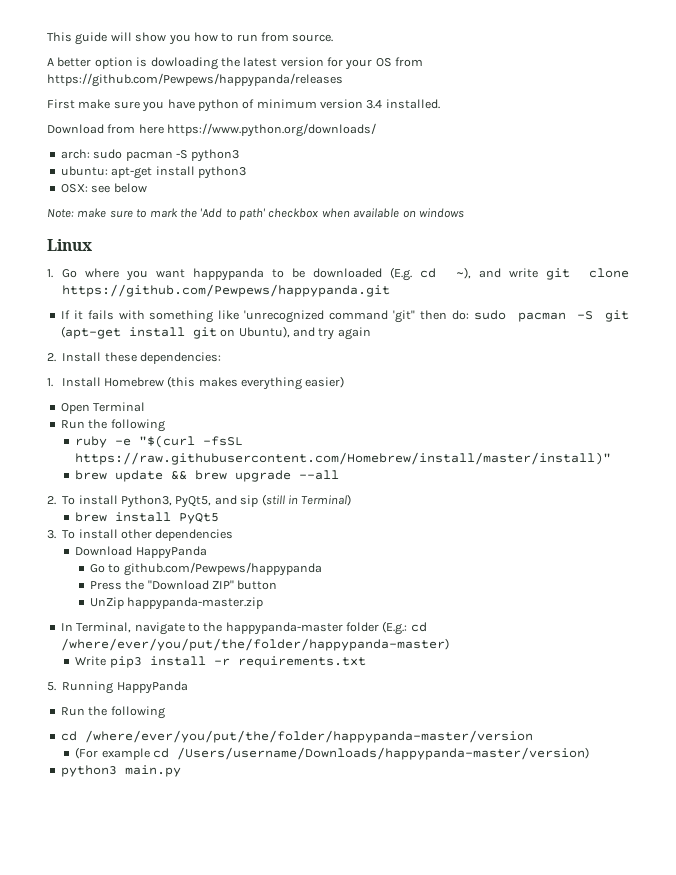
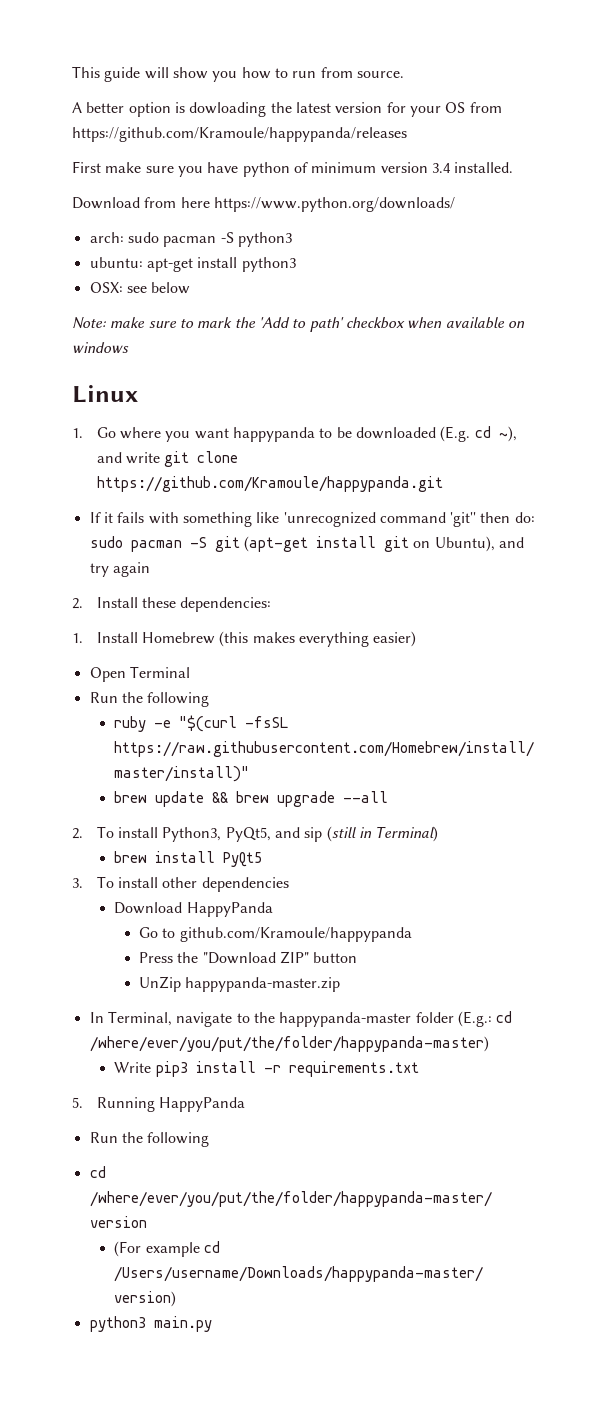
- A better option is dowloading the latest version for your OS from https://github.com/Pewpews/happypanda/releases
+ A better option is dowloading the latest version for your OS from https://github.com/Kramoule/happypanda/releases
- 1. Go where you want happypanda to be downloaded (E.g. cd ~), and write git clone https://github.com/Pewpews/happypanda.git
+ 1. Go where you want happypanda to be downloaded (E.g. cd ~), and write git clone https://github.com/Kramoule/happypanda.git
- Go to github.com/Pewpews/happypanda
+ Go to github.com/Kramoule/happypanda

